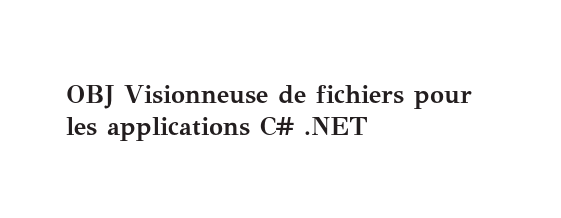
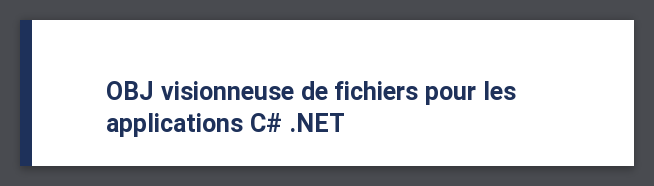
- OBJ Visionneuse de fichiers pour les applications C# .NET
+ OBJ visionneuse de fichiers pour les applications C# .NET

